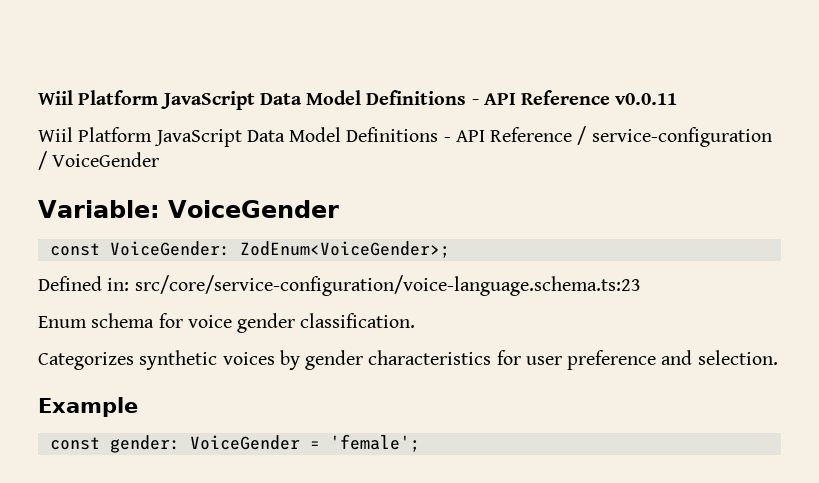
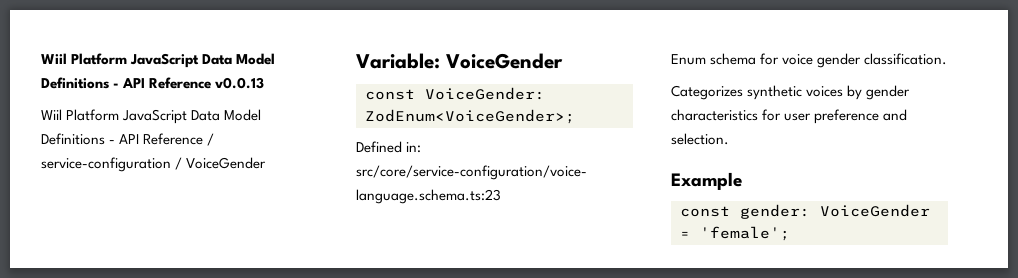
- Wiil Platform JavaScript Data Model Definitions - API Reference v0.0.11
+ Wiil Platform JavaScript Data Model Definitions - API Reference v0.0.13

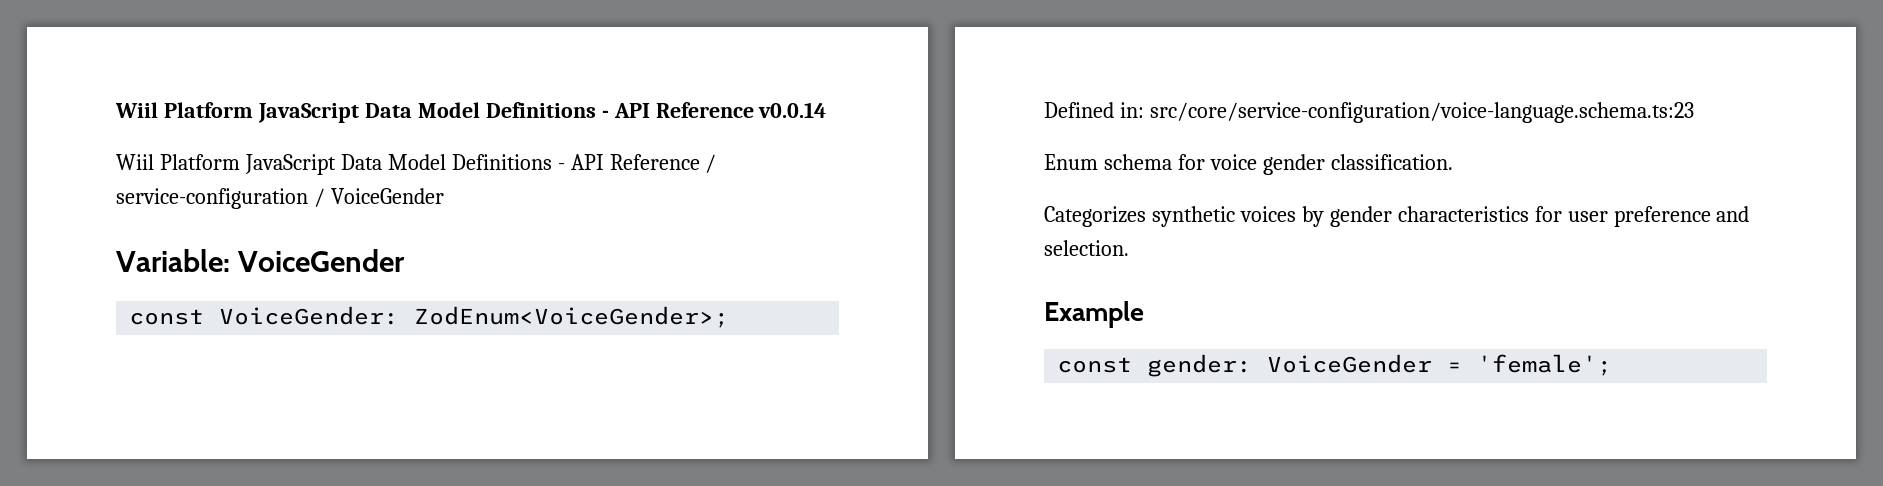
- Wiil Platform JavaScript Data Model Definitions - API Reference v0.0.13
+ Wiil Platform JavaScript Data Model Definitions - API Reference v0.0.14

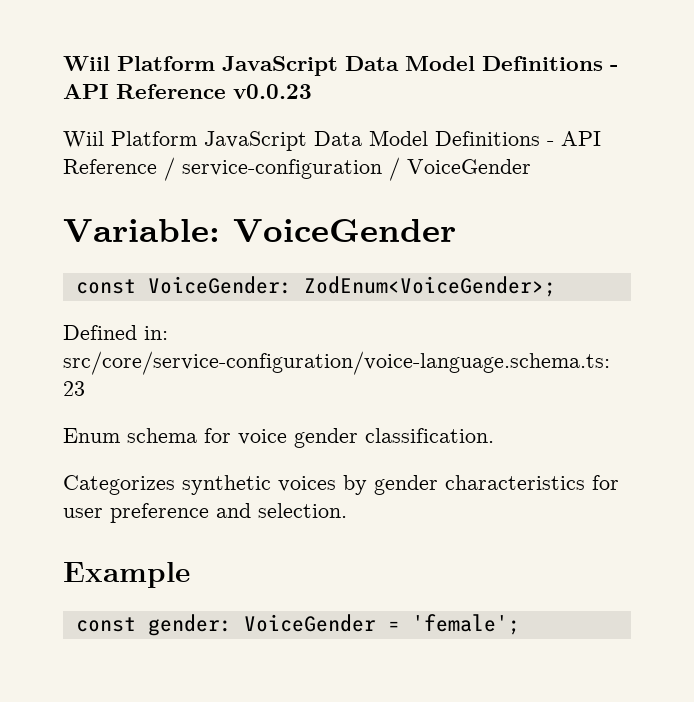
- Wiil Platform JavaScript Data Model Definitions - API Reference v0.0.14
+ Wiil Platform JavaScript Data Model Definitions - API Reference v0.0.23

